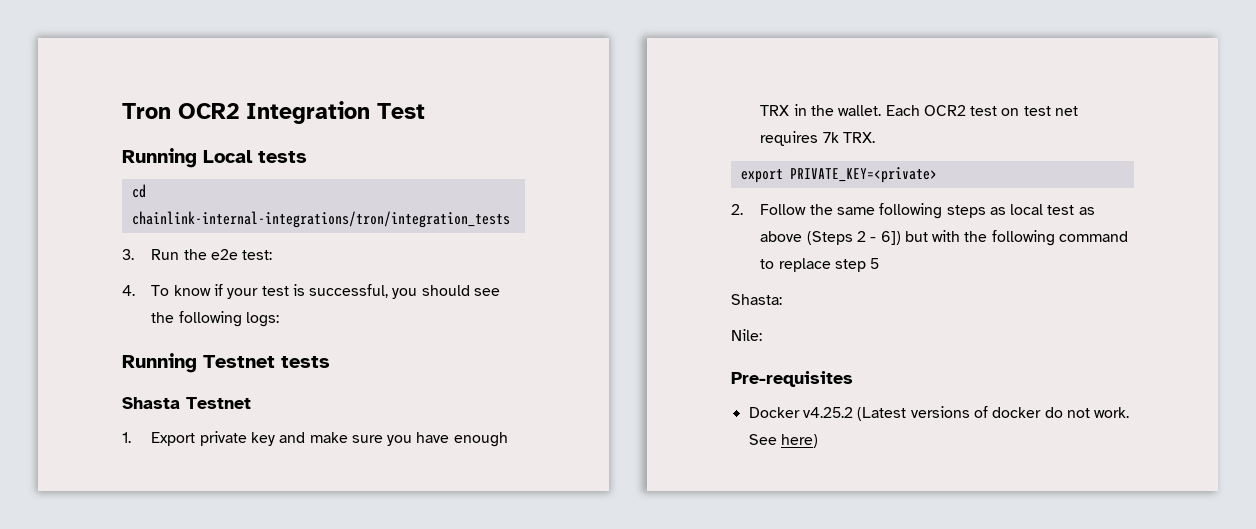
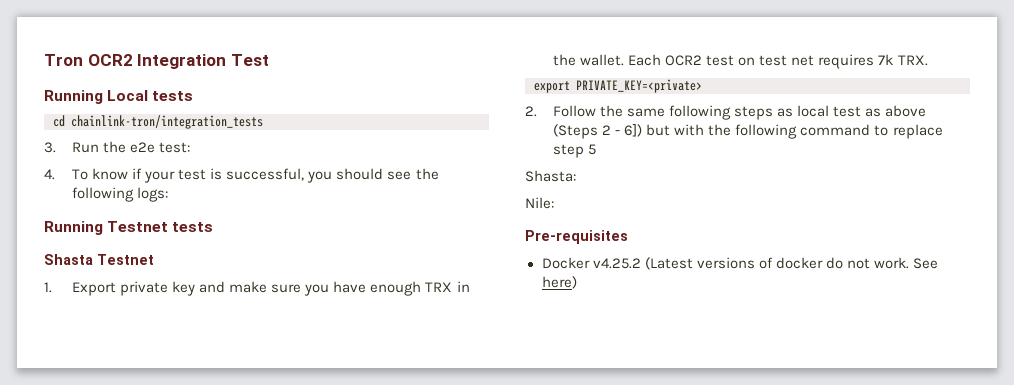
- cd chainlink-internal-integrations/tron/integration_tests
+ cd chainlink-tron/integration_tests

